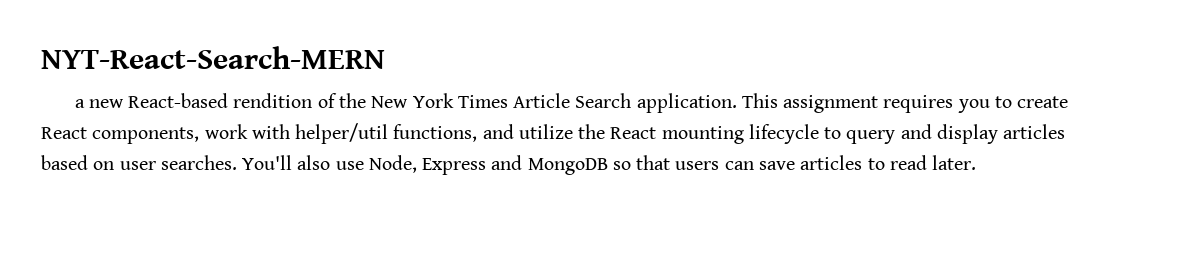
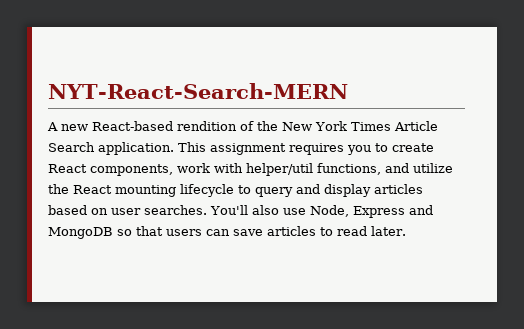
- a new React-based rendition of the New York Times Article Search application.
+ A new React-based rendition of the New York Times Article Search application.

